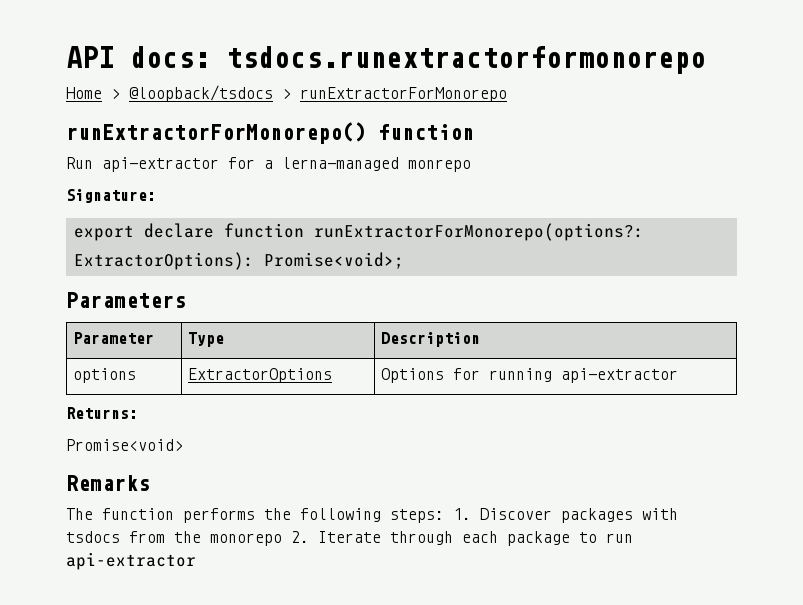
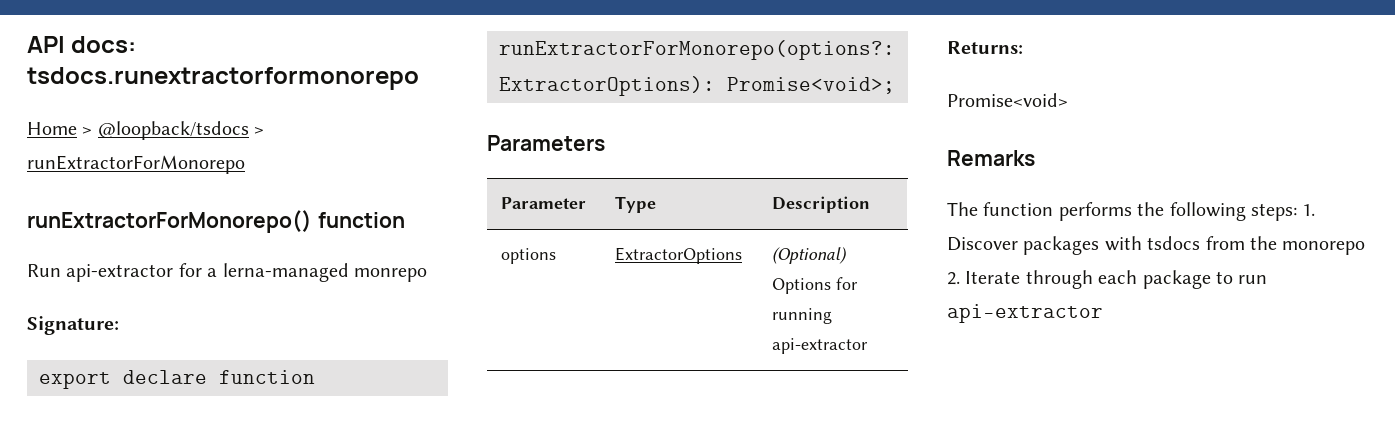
- options | ExtractorOptions | Options for running api-extractor
+ options | ExtractorOptions | (Optional) Options for running api-extractor

